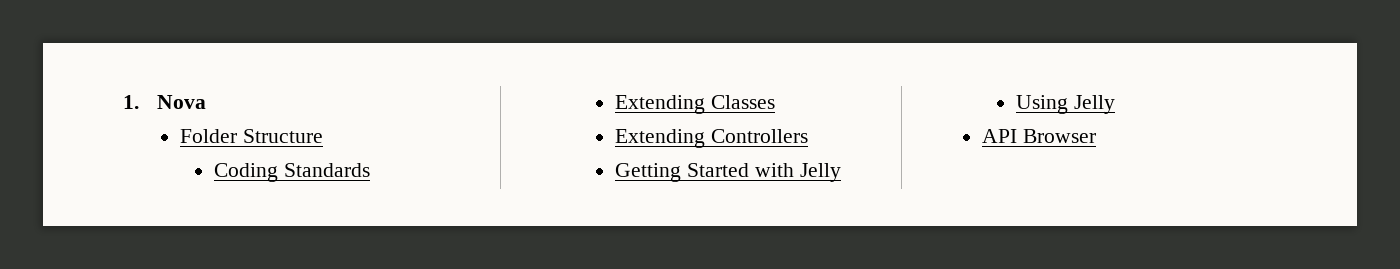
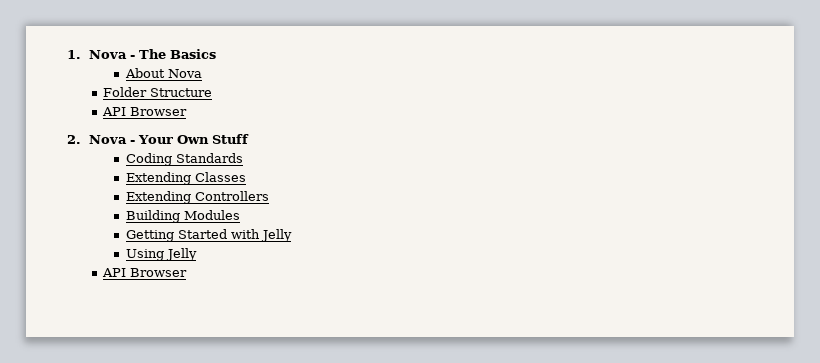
- 1. Nova
+ 1. Nova - The Basics
+ About Nova
  Folder Structure
+ API Browser
+ 2. Nova - Your Own Stuff
+ Building Modules

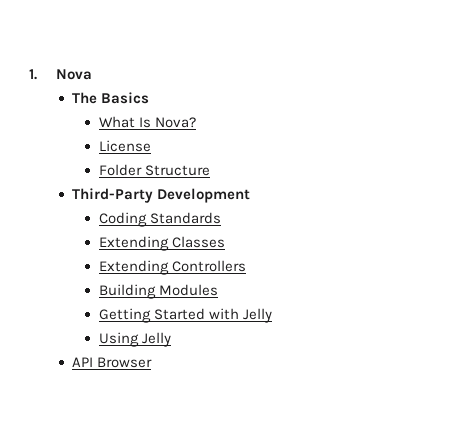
- 1. Nova - The Basics
+ 1. Nova
+ The Basics
- About Nova
+ What Is Nova?
+ License
  Folder Structure
- API Browser
- 2. Nova - Your Own Stuff
+ Third-Party Development

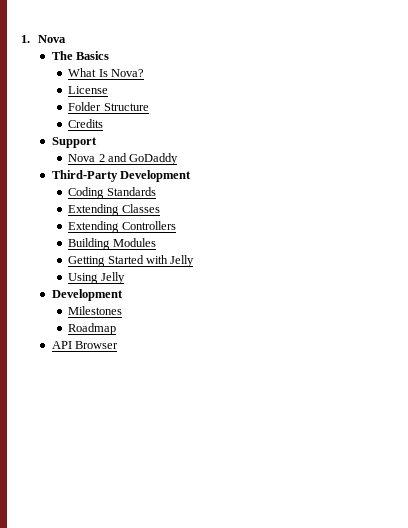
+ Credits
+ Support
+ Nova 2 and GoDaddy
  Using Jelly
+ Development
+ Milestones
+ Roadmap

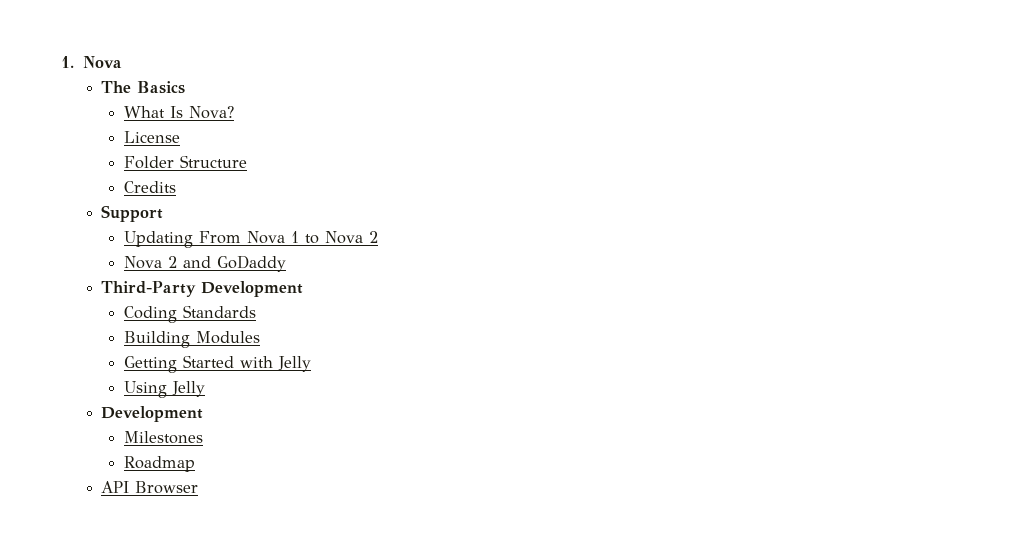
+ Updating From Nova 1 to Nova 2
- Extending Classes
- Extending Controllers

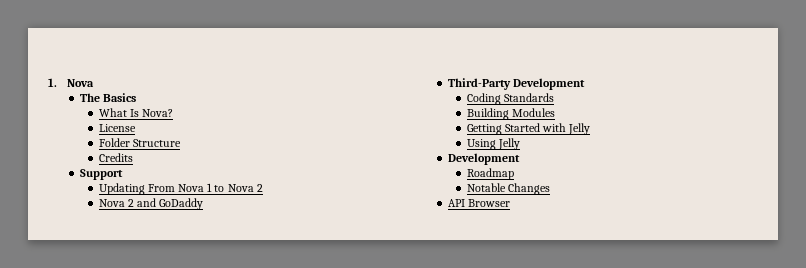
- Milestones
  Roadmap
+ Notable Changes

